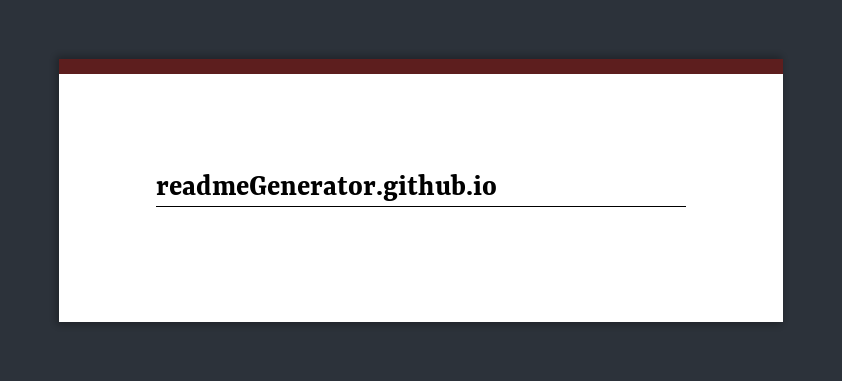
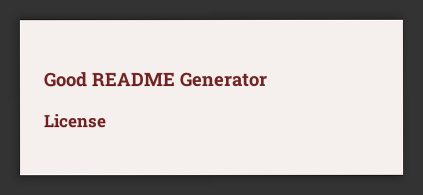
- readmeGenerator.github.io
+ Good README Generator
+ License

